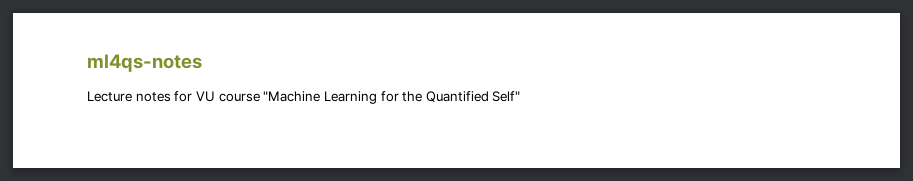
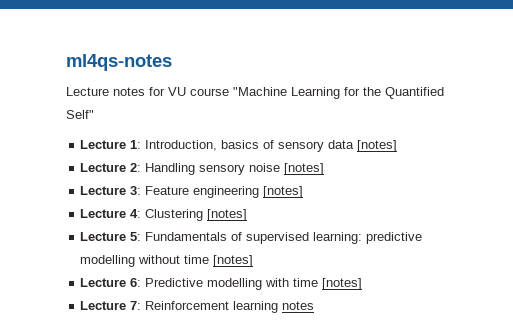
+ Lecture 1: Introduction, basics of sensory data [notes]
+ Lecture 2: Handling sensory noise [notes]
+ Lecture 3: Feature engineering [notes]
+ Lecture 4: Clustering [notes]
+ Lecture 5: Fundamentals of supervised learning: predictive modelling without time [notes]
+ Lecture 6: Predictive modelling with time [notes]
+ Lecture 7: Reinforcement learning notes

